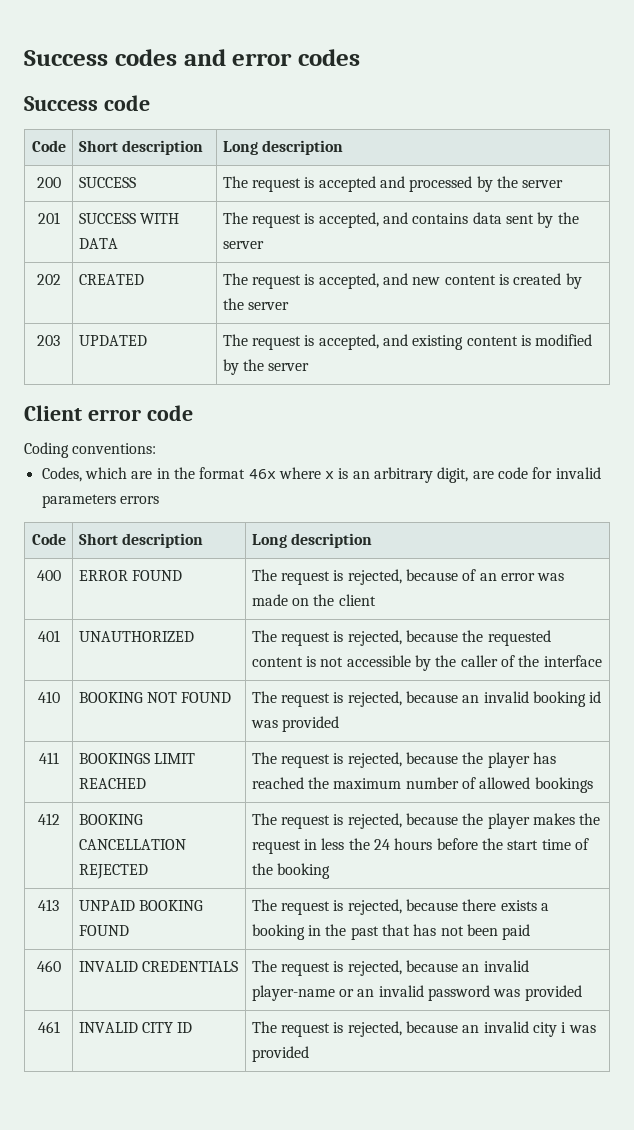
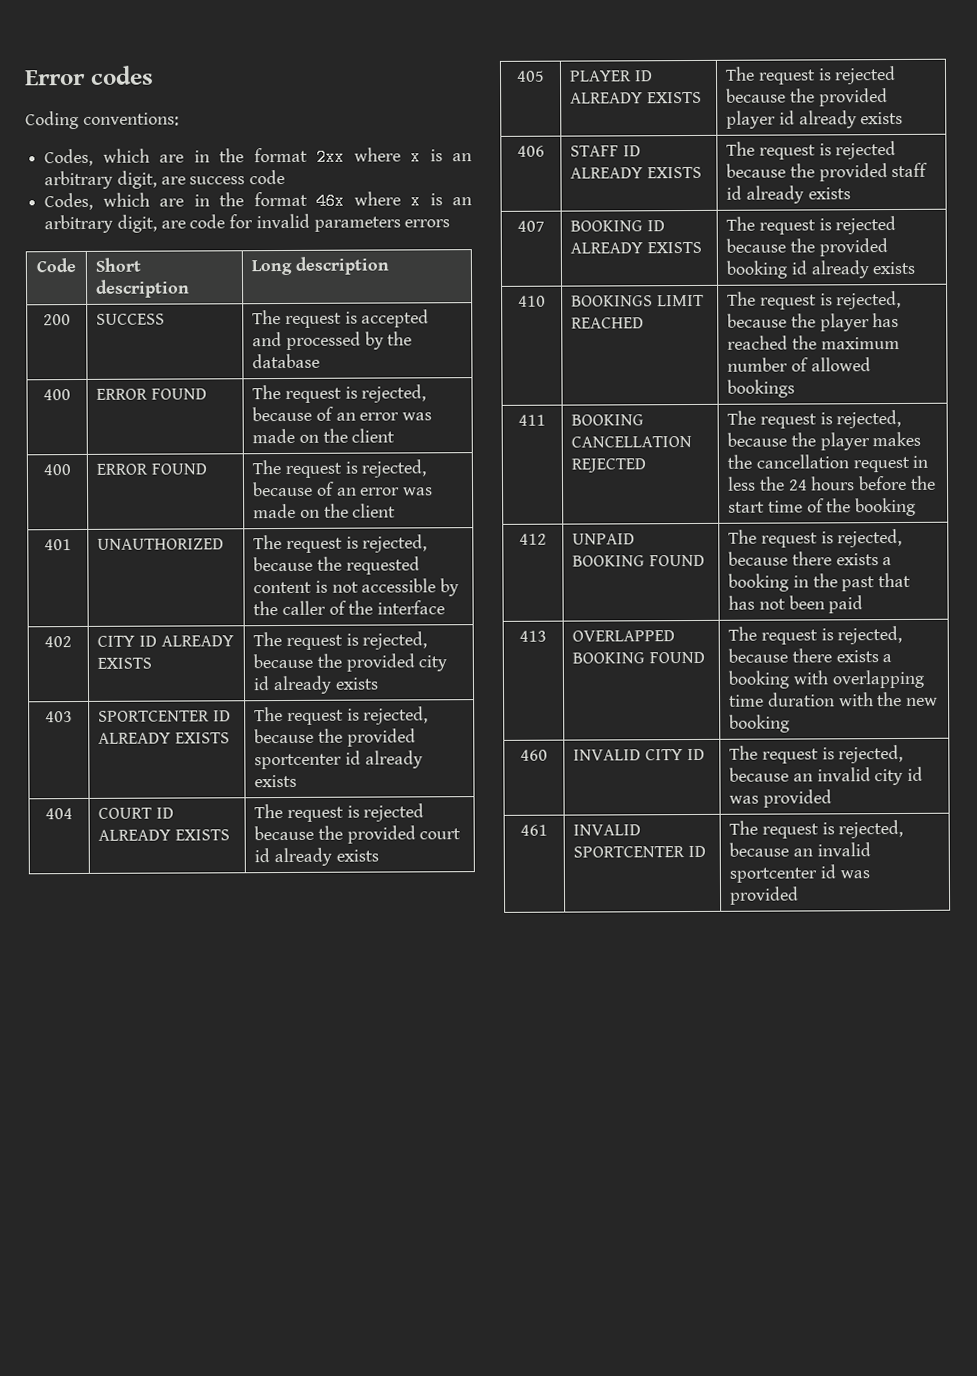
- Success codes and error codes
- Success code
- Code | Short description | Long description
- 200 | SUCCESS | The request is accepted and processed by the server
- 201 | SUCCESS WITH DATA | The request is accepted, and contains data sent by the server
- 202 | CREATED | The request is accepted, and new content is created by the server
- 203 | UPDATED | The request is accepted, and existing content is modified by the server
- Client error code
+ Error codes
  Coding conventions:
+ Codes, which are in the format 2xx where x is an arbitrary digit, are success code
+ 200 | SUCCESS | The request is accepted and processed by the database
+ 400 | ERROR FOUND | The request is rejected, because of an error was made on the client
- 410 | BOOKING NOT FOUND | The request is rejected, because an invalid booking id was provided
- 411 | BOOKINGS LIMIT REACHED | The request is rejected, because the player has reached the maximum number of allowed bookings
+ 402 | CITY ID ALREADY EXISTS | The request is rejected, because the provided city id already exists
+ 403 | SPORTCENTER ID ALREADY EXISTS | The request is rejected, because the provided sportcenter id already exists
+ 404 | COURT ID ALREADY EXISTS | The request is rejected because the provided court id already exists
+ 405 | PLAYER ID ALREADY EXISTS | The request is rejected because the provided player id already exists
+ 406 | STAFF ID ALREADY EXISTS | The request is rejected because the provided staff id already exists
+ 407 | BOOKING ID ALREADY EXISTS | The request is rejected because the provided booking id already exists
+ 410 | BOOKINGS LIMIT REACHED | The request is rejected, because the player has reached the maximum number of allowed bookings
- 412 | BOOKING CANCELLATION REJECTED | The request is rejected, because the player makes the request in less the 24 hours before the start time of the booking
+ 411 | BOOKING CANCELLATION REJECTED | The request is rejected, because the player makes the cancellation request in less the 24 hours before the start time of the booking
- 413 | UNPAID BOOKING FOUND | The request is rejected, because there exists a booking in the past that has not been paid
+ 412 | UNPAID BOOKING FOUND | The request is rejected, because there exists a booking in the past that has not been paid
- 460 | INVALID CREDENTIALS | The request is rejected, because an invalid player-name or an invalid password was provided
- 461 | INVALID CITY ID | The request is rejected, because an invalid city i was provided
+ 413 | OVERLAPPED BOOKING FOUND | The request is rejected, because there exists a booking with overlapping time duration with the new booking
+ 460 | INVALID CITY ID | The request is rejected, because an invalid city id was provided
+ 461 | INVALID SPORTCENTER ID | The request is rejected, because an invalid sportcenter id was provided

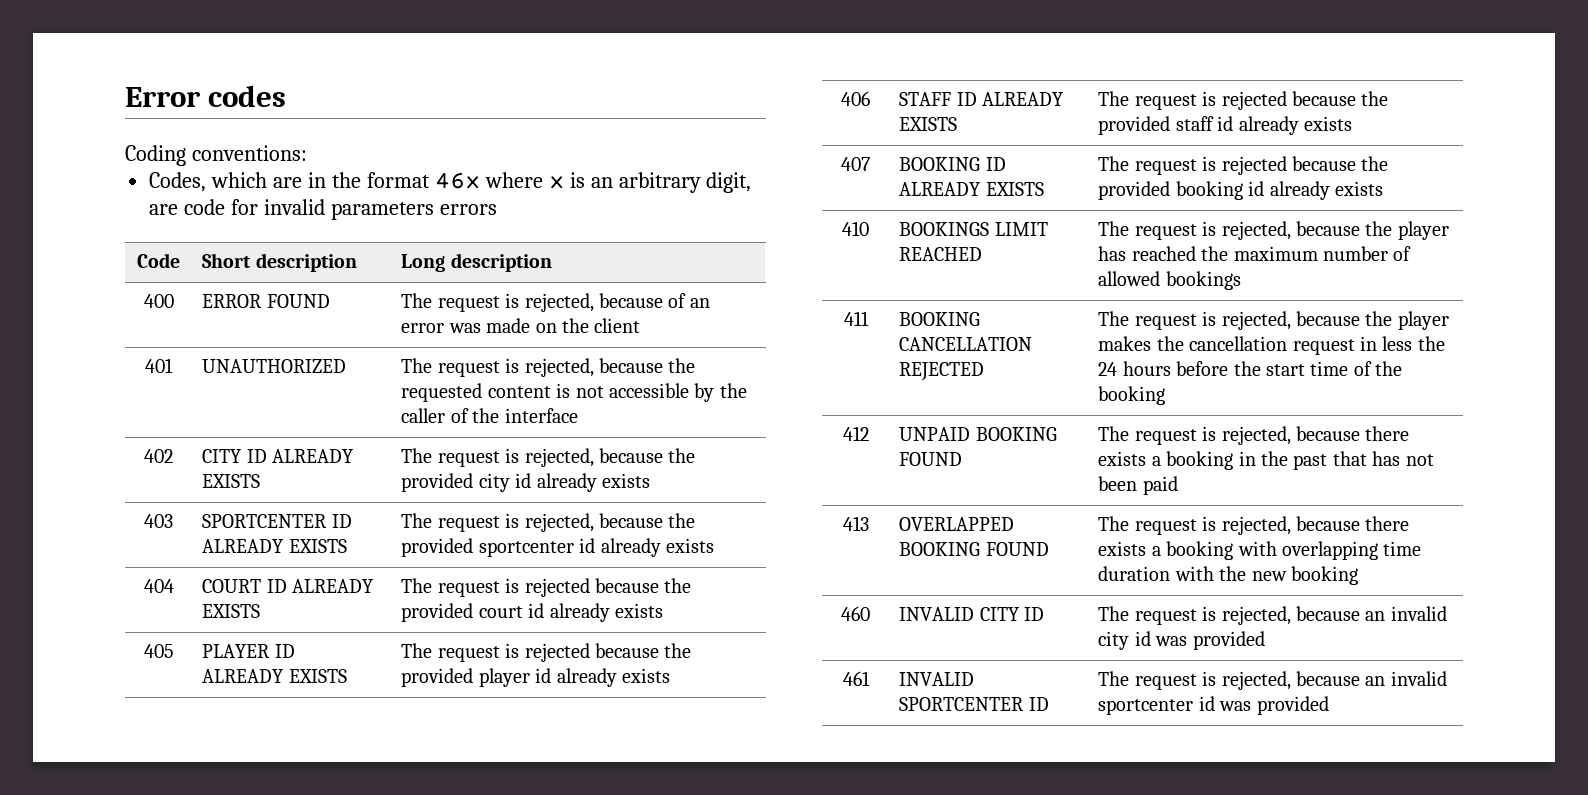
- Codes, which are in the format 2xx where x is an arbitrary digit, are success code
- 200 | SUCCESS | The request is accepted and processed by the database
- 400 | ERROR FOUND | The request is rejected, because of an error was made on the client

